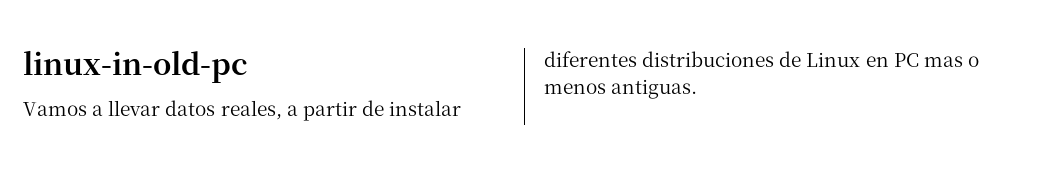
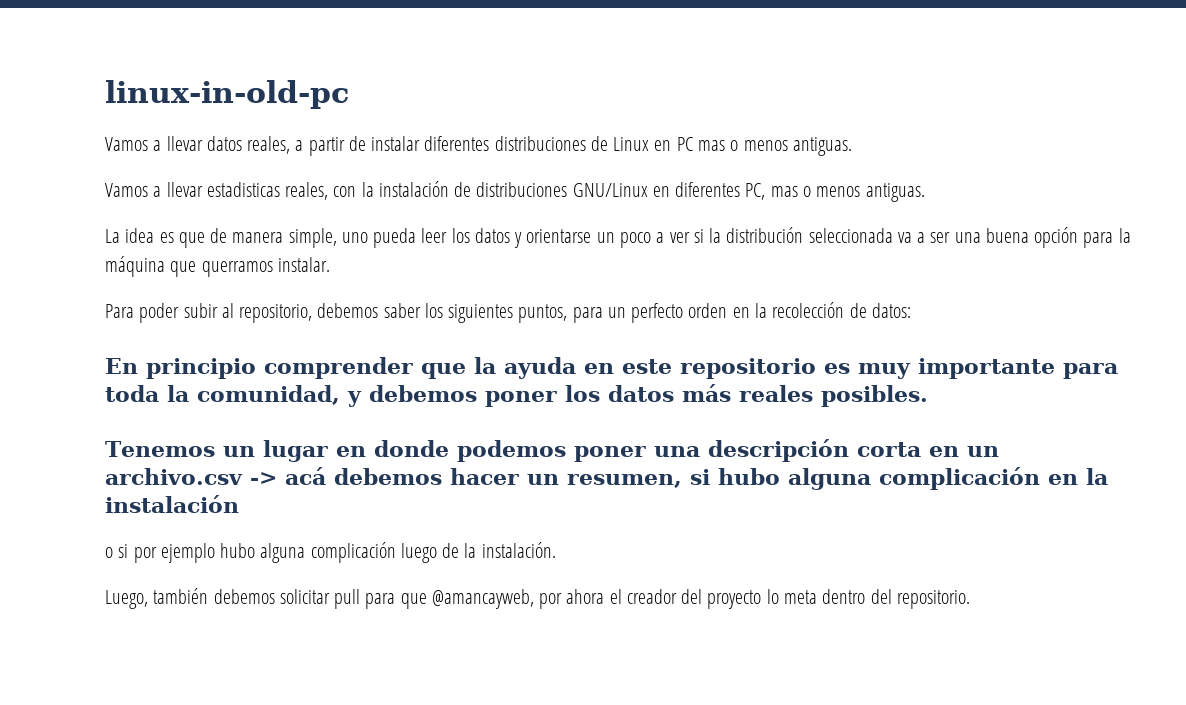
+ Vamos a llevar estadisticas reales, con la instalación de distribuciones GNU/Linux en diferentes PC, mas o menos antiguas.
+ La idea es que de manera simple, uno pueda leer los datos y orientarse un poco a ver si la distribución seleccionada va a ser una buena opción para la máquina que querramos instalar.
+ Para poder subir al repositorio, debemos saber los siguientes puntos, para un perfecto orden en la recolección de datos:
+ En principio comprender que la ayuda en este repositorio es muy importante para toda la comunidad, y debemos poner los datos más reales posibles.
+ Tenemos un lugar en donde podemos poner una descripción corta en un archivo.csv -> acá debemos hacer un resumen, si hubo alguna complicación en la instalación
+ o si por ejemplo hubo alguna complicación luego de la instalación.
+ Luego, también debemos solicitar pull para que @amancayweb, por ahora el creador del proyecto lo meta dentro del repositorio.

